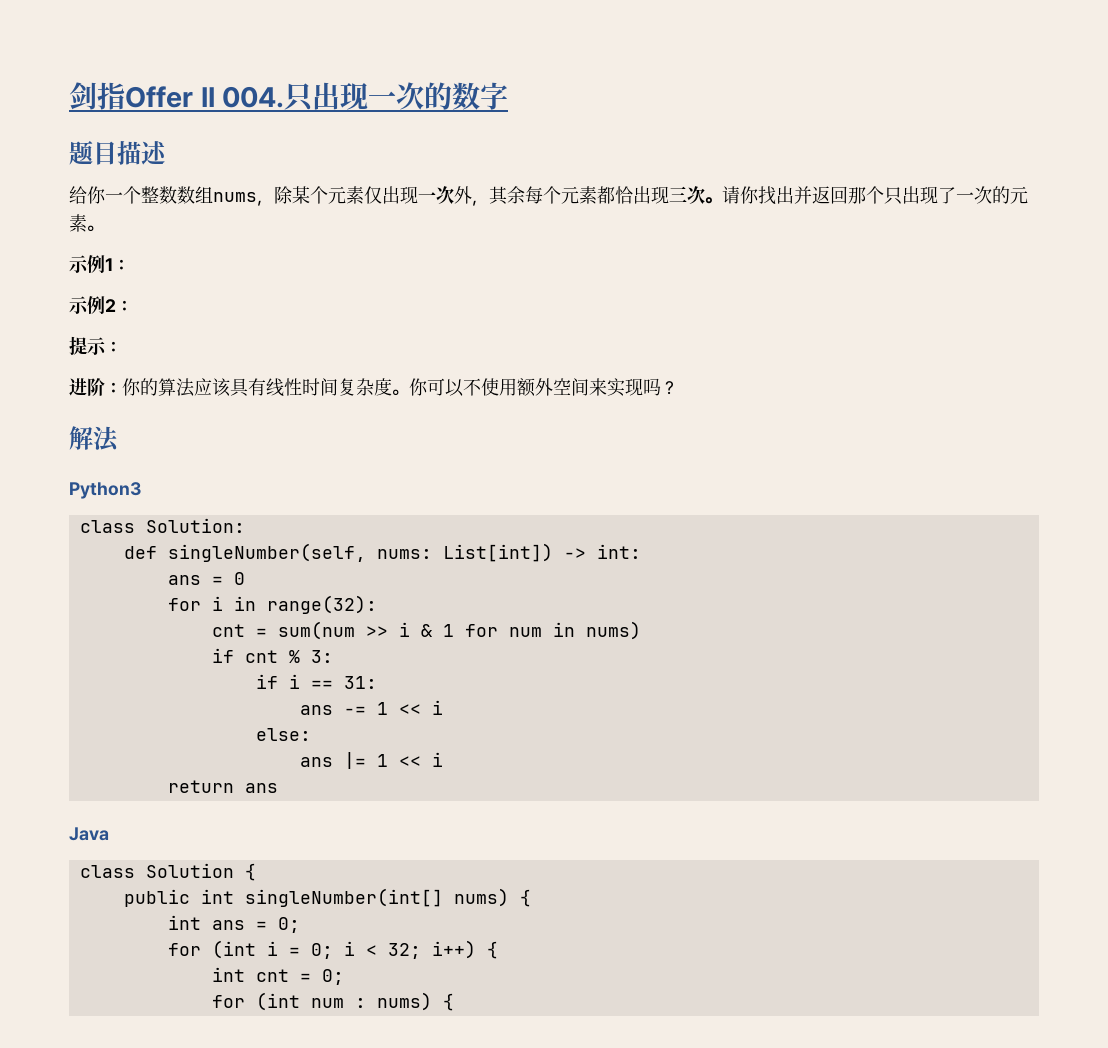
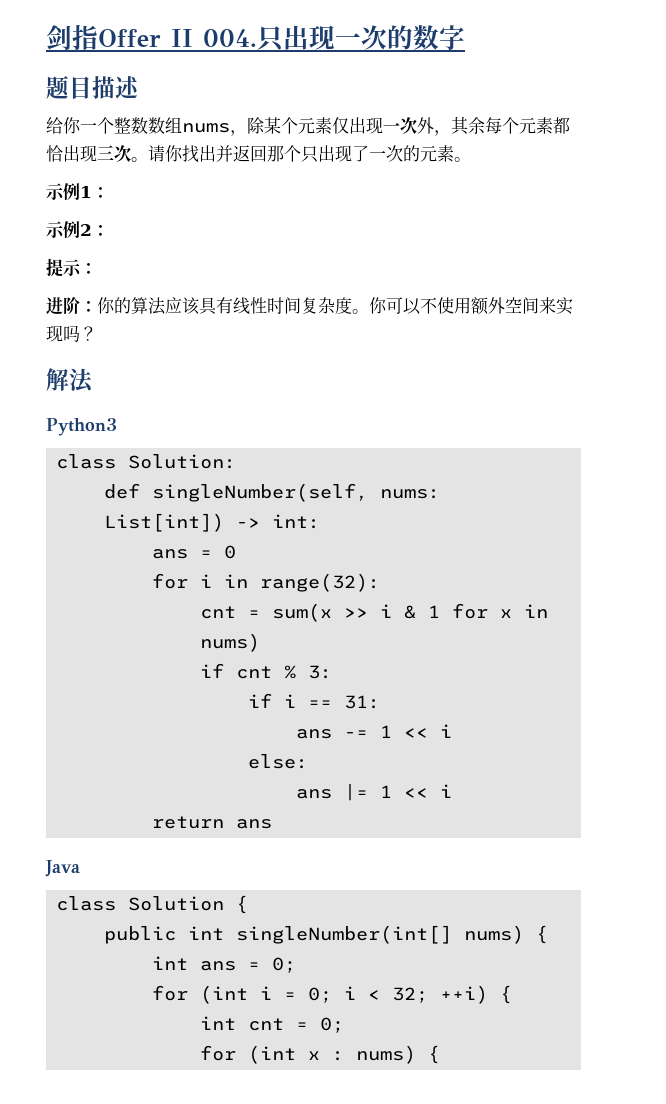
- cnt = sum(num >> i & 1 for num in nums)
+ cnt = sum(x >> i & 1 for x in nums)
- for (int i = 0; i < 32; i++) {
+ for (int i = 0; i < 32; ++i) {
- for (int num : nums) {
+ for (int x : nums) {

